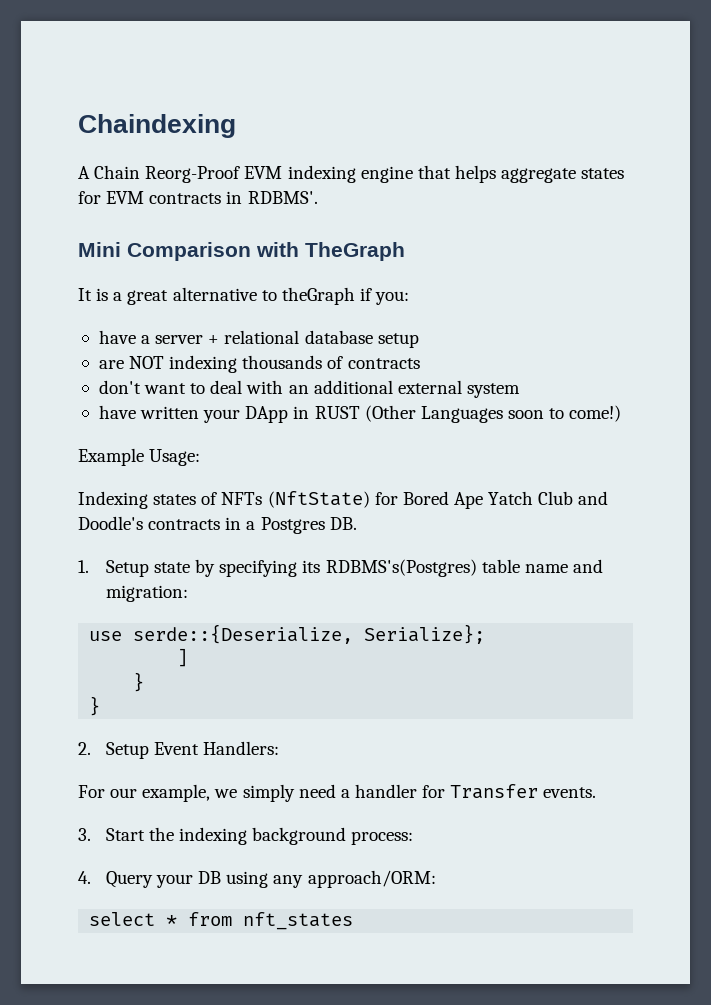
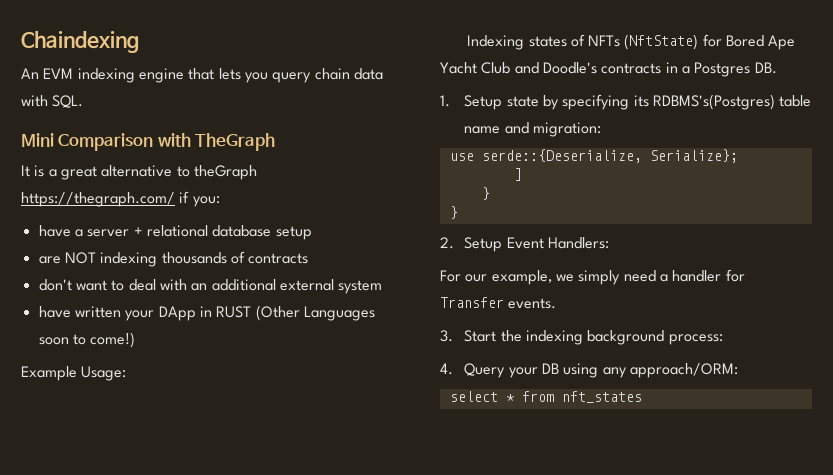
- A Chain Reorg-Proof EVM indexing engine that helps aggregate states for EVM contracts in RDBMS'.
+ An EVM indexing engine that lets you query chain data with SQL.
- It is a great alternative to theGraph if you:
+ It is a great alternative to theGraph https://thegraph.com/ if you:
- Indexing states of NFTs (NftState) for Bored Ape Yatch Club and Doodle's contracts in a Postgres DB.
+ Indexing states of NFTs (NftState) for Bored Ape Yacht Club and Doodle's contracts in a Postgres DB.

